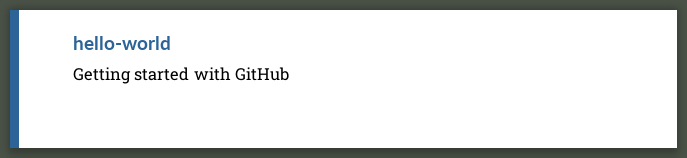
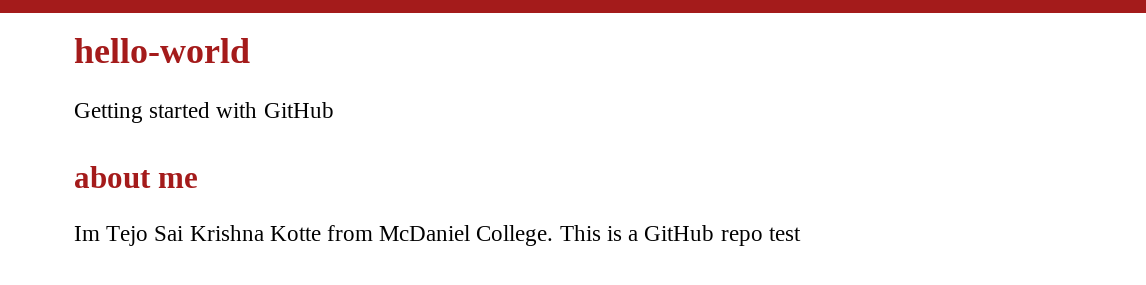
+ about me
+ Im Tejo Sai Krishna Kotte from McDaniel College. This is a GitHub repo test

